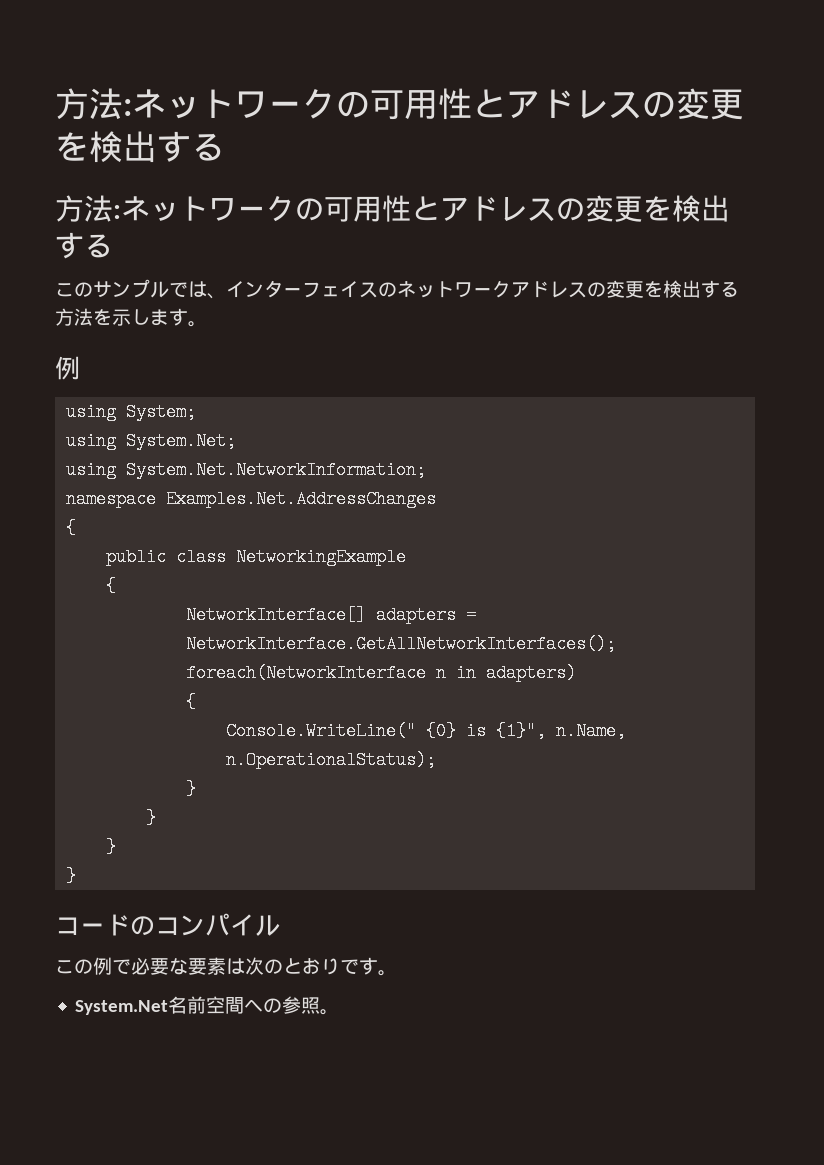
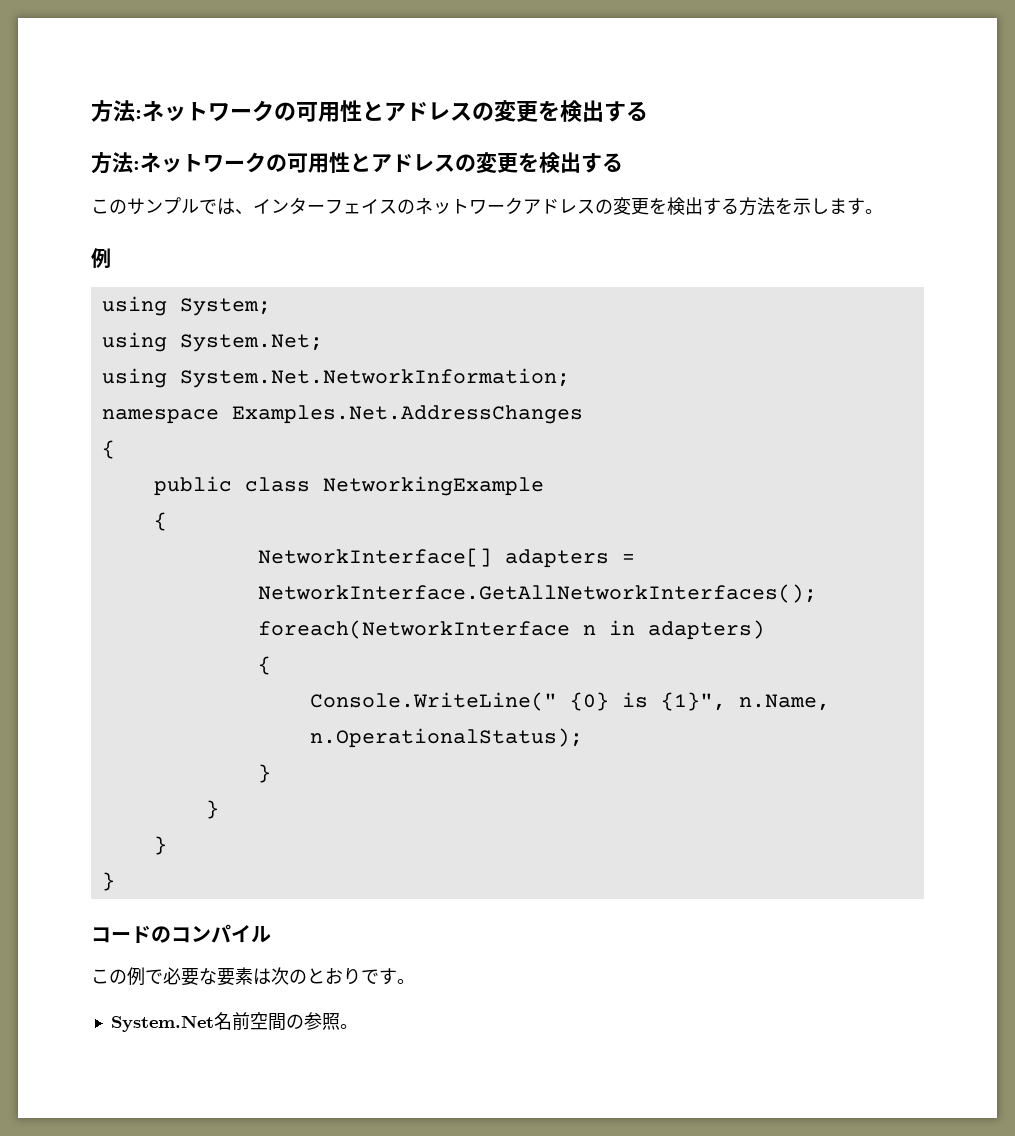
- System.Net名前空間への参照。
+ System.Net名前空間の参照。

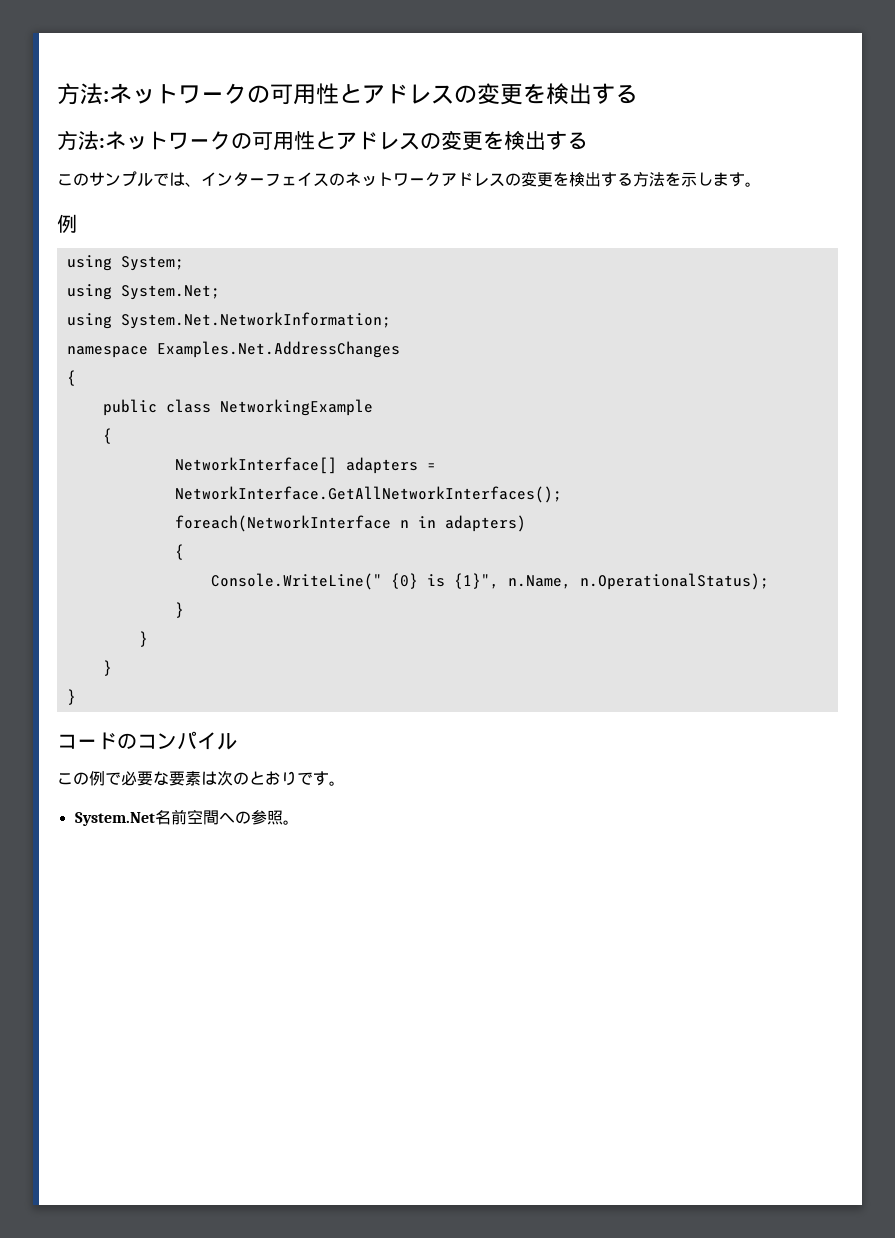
- System.Net名前空間の参照。
+ System.Net名前空間への参照。

